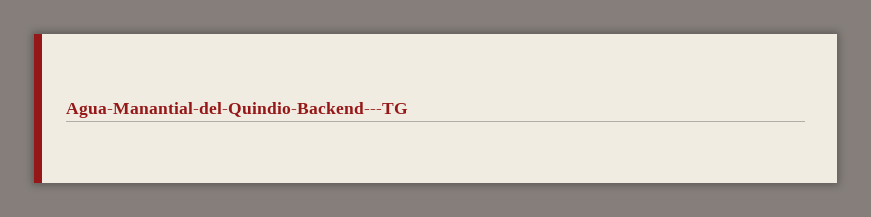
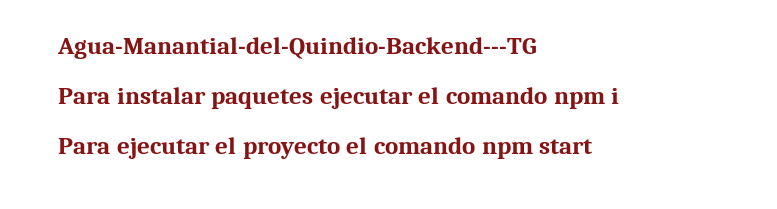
+ Para instalar paquetes ejecutar el comando npm i
+ Para ejecutar el proyecto el comando npm start

